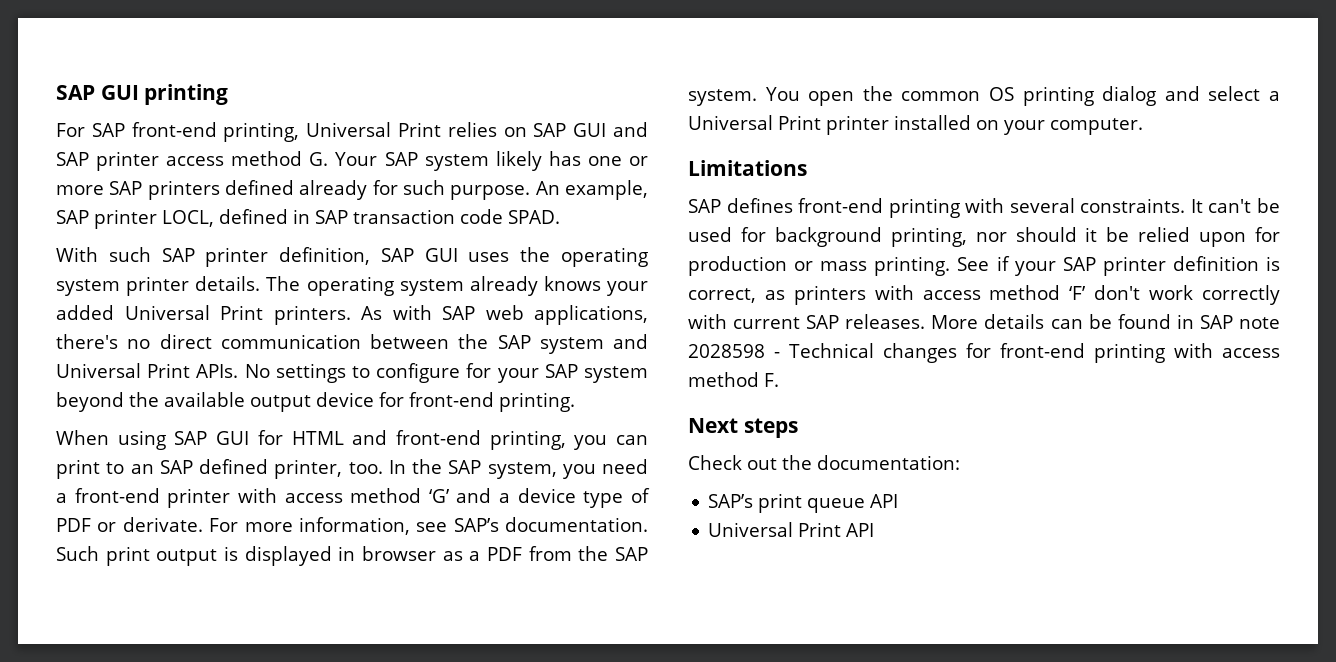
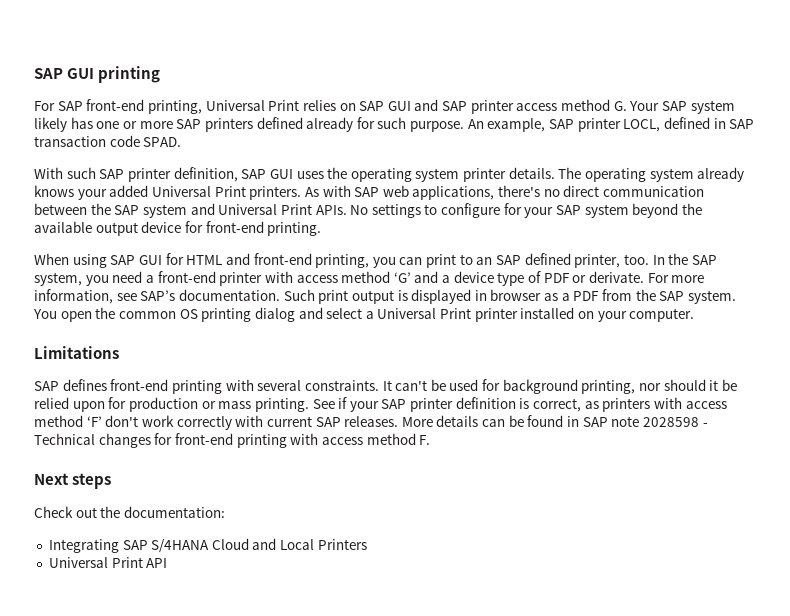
- SAP’s print queue API
+ Integrating SAP S/4HANA Cloud and Local Printers

